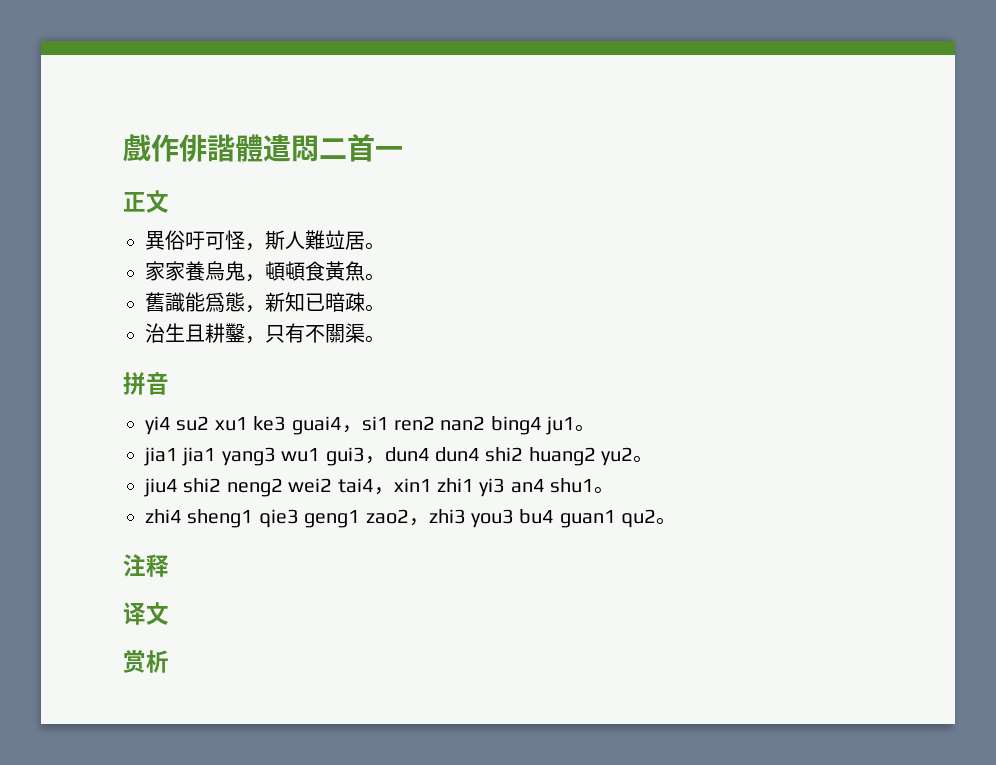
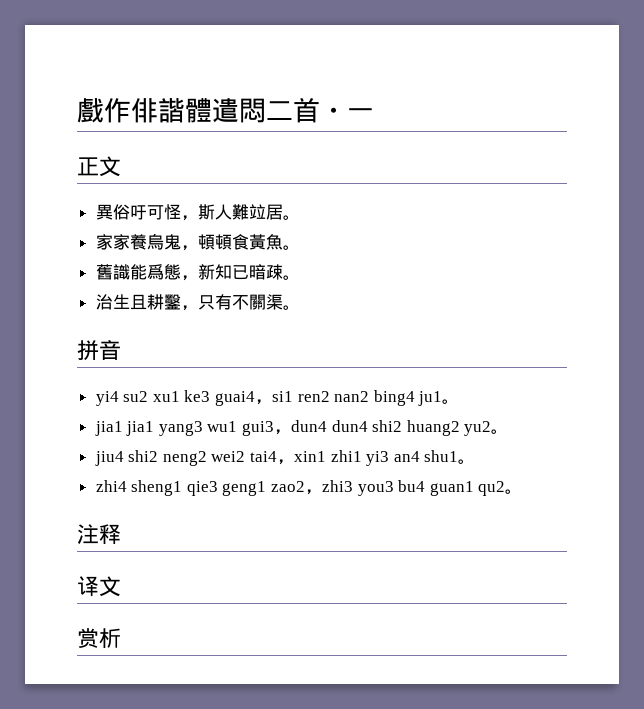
- 戲作俳諧體遣悶二首一
+ 戲作俳諧體遣悶二首・一

